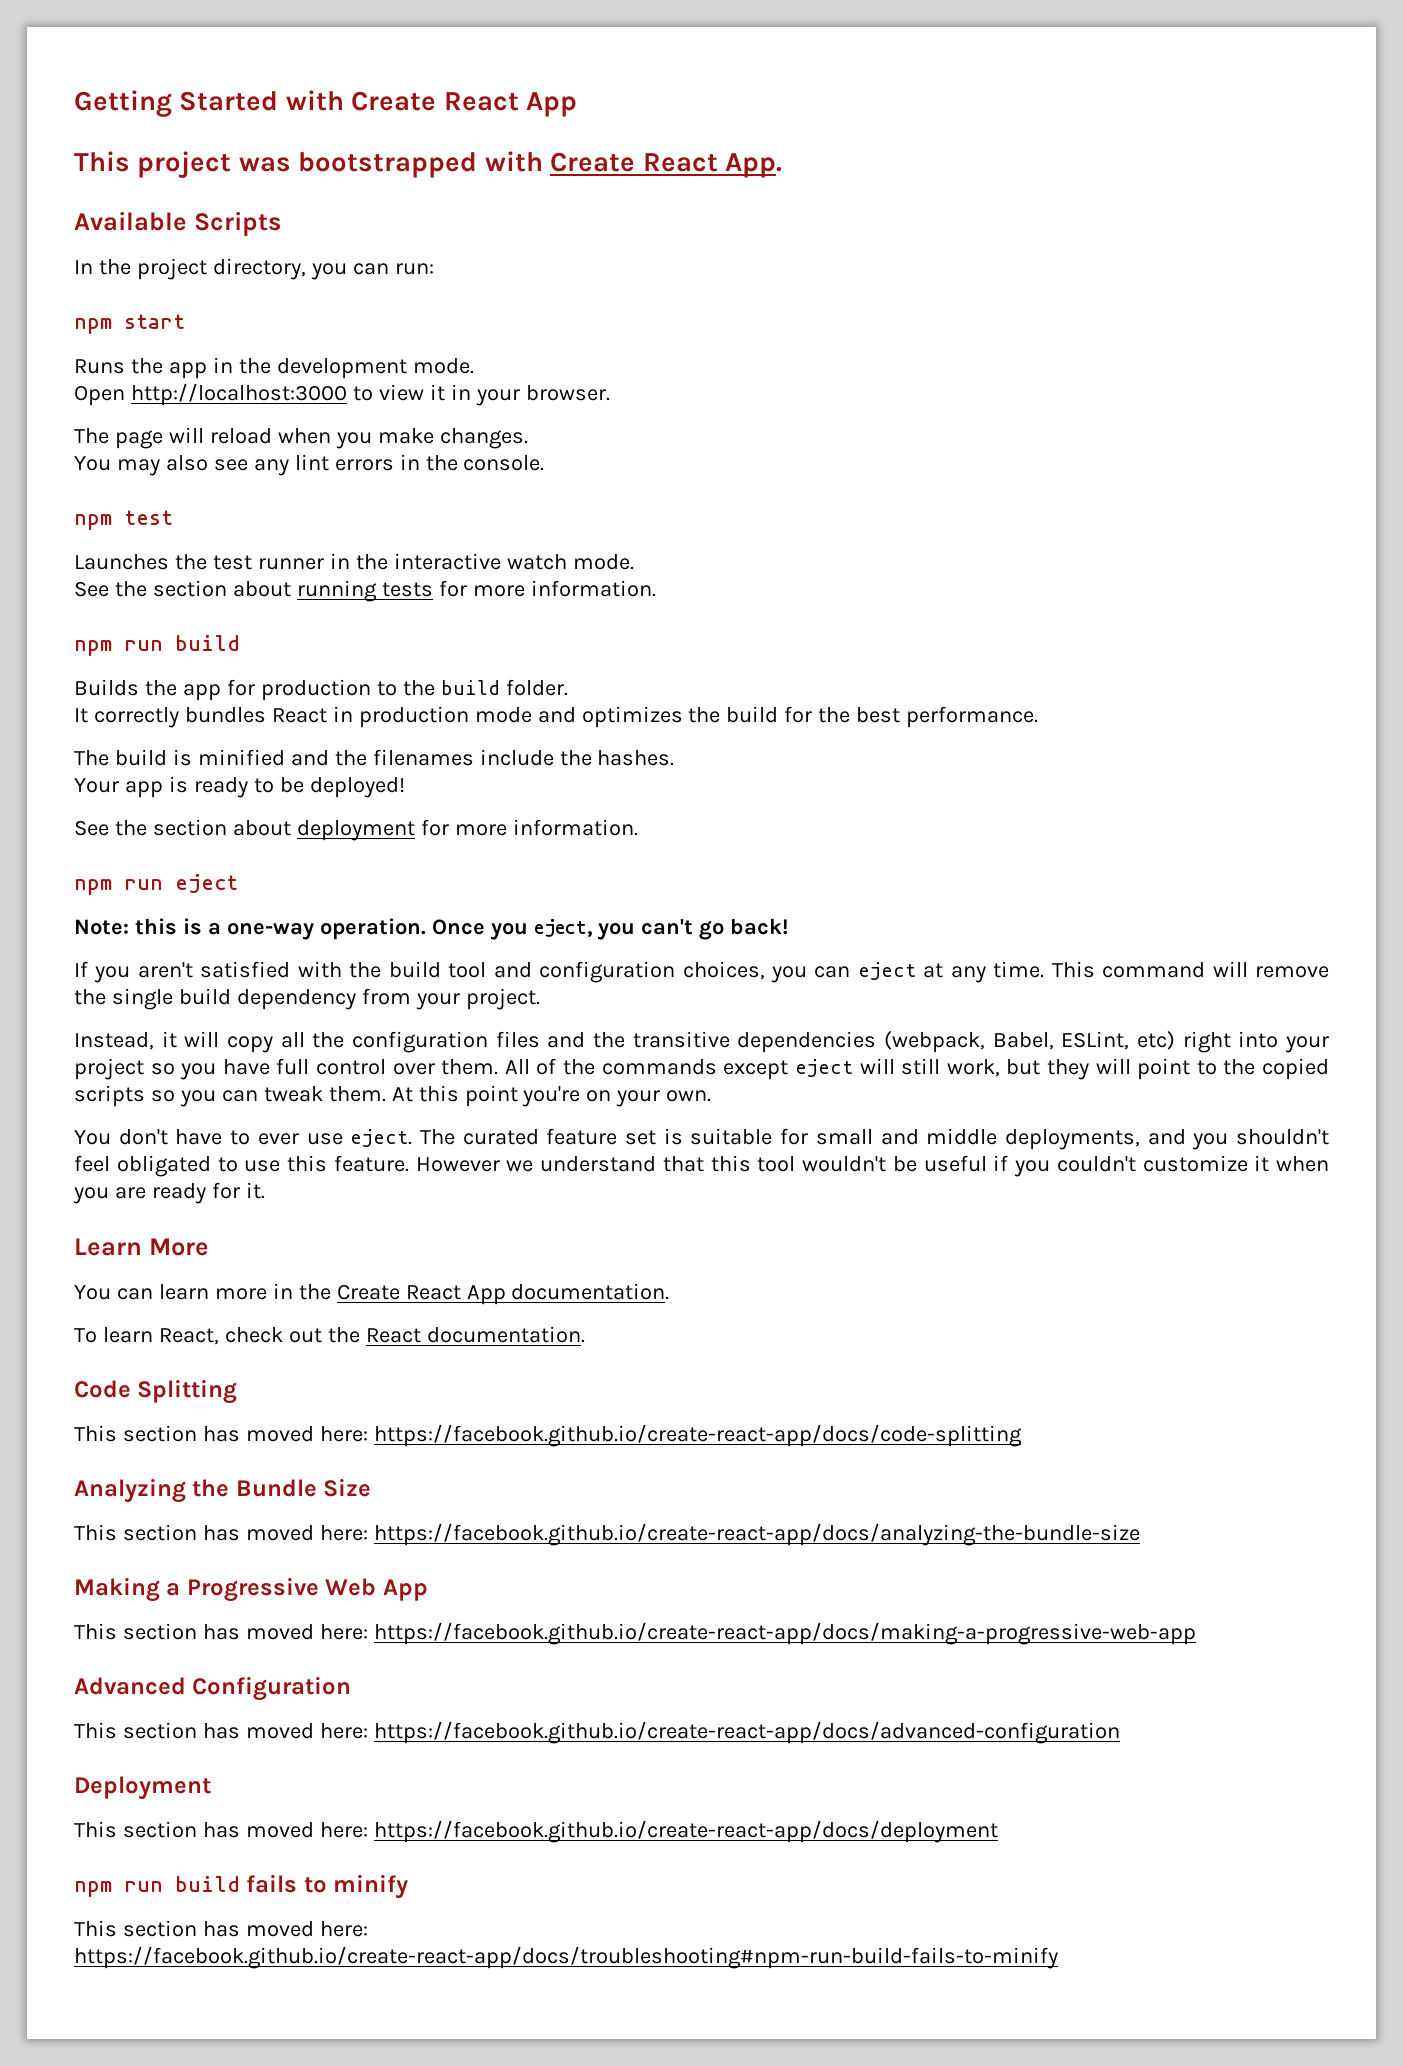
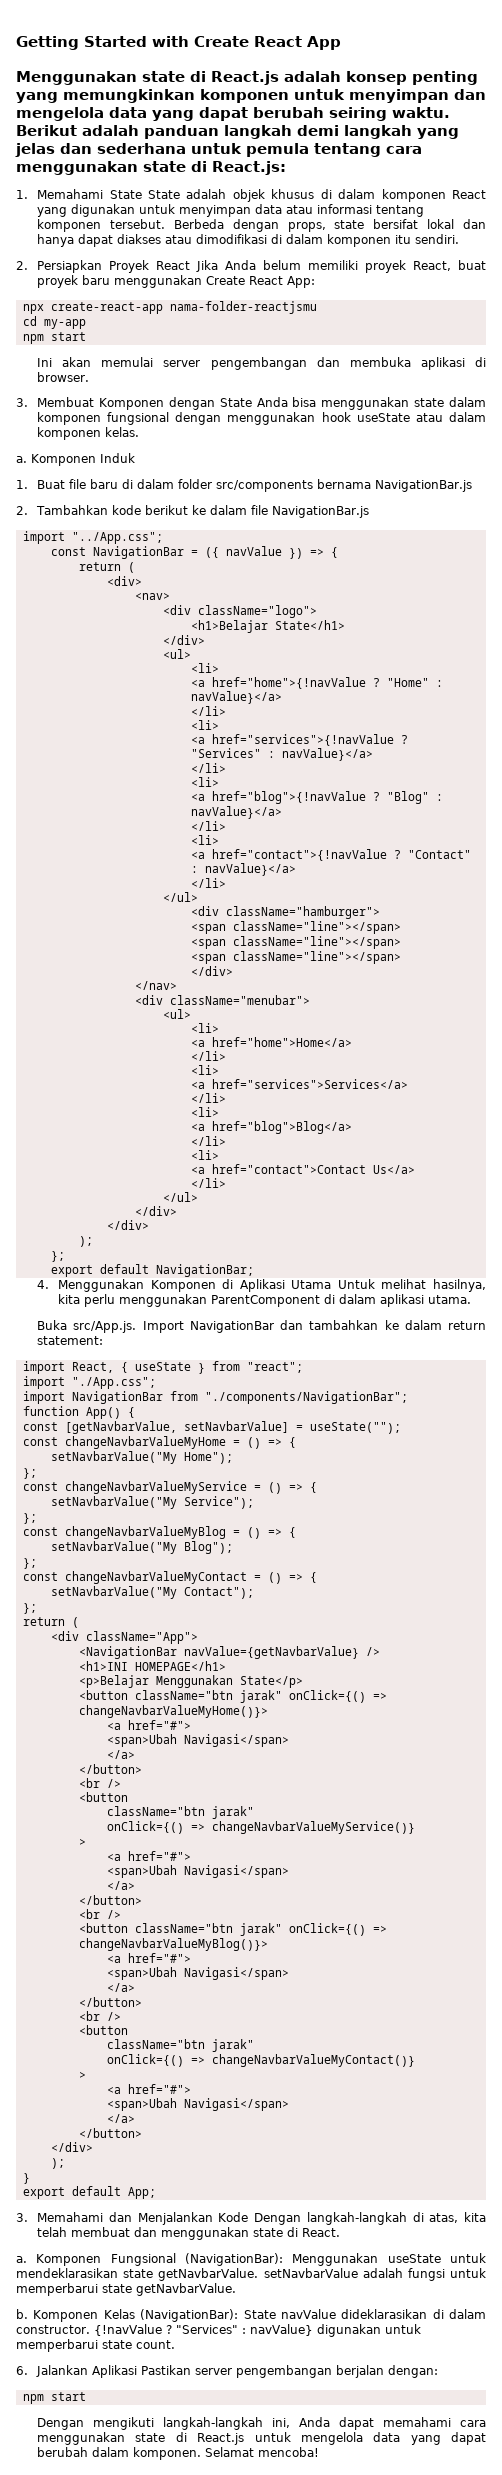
- This project was bootstrapped with Create React App.
- Available Scripts
- In the project directory, you can run:
+ Menggunakan state di React.js adalah konsep penting yang memungkinkan komponen untuk menyimpan dan mengelola data yang dapat berubah seiring waktu. Berikut adalah panduan langkah demi langkah yang jelas dan sederhana untuk pemula tentang cara menggunakan state di React.js:
+ 1. Memahami State State adalah objek khusus di dalam komponen React yang digunakan untuk menyimpan data atau informasi tentang komponen tersebut. Berbeda dengan props, state bersifat lokal dan hanya dapat diakses atau dimodifikasi di dalam komponen itu sendiri.
+ 2. Persiapkan Proyek React Jika Anda belum memiliki proyek React, buat proyek baru menggunakan Create React App:
+ npx create-react-app nama-folder-reactjsmu
+ cd my-app
  npm start
- Runs the app in the development mode.
- Open http://localhost:3000 to view it in your browser.
- The page will reload when you make changes.
- You may also see any lint errors in the console.
- npm test
- Launches the test runner in the interactive watch mode.
- See the section about running tests for more information.
- npm run build
- Builds the app for production to the build folder.
- It correctly bundles React in production mode and optimizes the build for the best performance.
- The build is minified and the filenames include the hashes.
- Your app is ready to be deployed!
- See the section about deployment for more information.
- npm run eject
- Note: this is a one-way operation. Once you eject, you can't go back!
- If you aren't satisfied with the build tool and configuration choices, you can eject at any time. This command will remove the single build dependency from your project.
- Instead, it will copy all the configuration files and the transitive dependencies (webpack, Babel, ESLint, etc) right into your project so you have full control over them. All of the commands except eject will still work, but they will point to the copied scripts so you can tweak them. At this point you're on your own.
- You don't have to ever use eject. The curated feature set is suitable for small and middle deployments, and you shouldn't feel obligated to use this feature. However we understand that this tool wouldn't be useful if you couldn't customize it when you are ready for it.
- Learn More
- You can learn more in the Create React App documentation.
- To learn React, check out the React documentation.
- Code Splitting
- This section has moved here: https://facebook.github.io/create-react-app/docs/code-splitting
- Analyzing the Bundle Size
- This section has moved here: https://facebook.github.io/create-react-app/docs/analyzing-the-bundle-size
- Making a Progressive Web App
- This section has moved here: https://facebook.github.io/create-react-app/docs/making-a-progressive-web-app
- Advanced Configuration
- This section has moved here: https://facebook.github.io/create-react-app/docs/advanced-configuration
- Deployment
- This section has moved here: https://facebook.github.io/create-react-app/docs/deployment
- npm run build fails to minify
- This section has moved here: https://facebook.github.io/create-react-app/docs/troubleshooting#npm-run-build-fails-to-minify
+ Ini akan memulai server pengembangan dan membuka aplikasi di browser.
+ 3. Membuat Komponen dengan State Anda bisa menggunakan state dalam komponen fungsional dengan menggunakan hook useState atau dalam komponen kelas.
+ a. Komponen Induk
+ 1. Buat file baru di dalam folder src/components bernama NavigationBar.js
+ 2. Tambahkan kode berikut ke dalam file NavigationBar.js
+ import "../App.css";
+ const NavigationBar = ({ navValue }) => {
+ return (
+ <div>
+ <nav>
+ <div className="logo">
+ <h1>Belajar State</h1>
+ </div>
+ <ul>
+ <li>
+ <a href="home">{!navValue ? "Home" : navValue}</a>
+ </li>
+ <li>
+ <a href="services">{!navValue ? "Services" : navValue}</a>
+ </li>
+ <li>
+ <a href="blog">{!navValue ? "Blog" : navValue}</a>
+ </li>
+ <li>
+ <a href="contact">{!navValue ? "Contact" : navValue}</a>
+ </li>
+ </ul>
+ <div className="hamburger">
+ <span className="line"></span>
+ <span className="line"></span>
+ <span className="line"></span>
+ </div>
+ </nav>
+ <div className="menubar">
+ <ul>
+ <li>
+ <a href="home">Home</a>
+ </li>
+ <li>
+ <a href="services">Services</a>
+ </li>
+ <li>
+ <a href="blog">Blog</a>
+ </li>
+ <li>
+ <a href="contact">Contact Us</a>
+ </li>
+ </ul>
+ </div>
+ </div>
+ );
+ };
+ export default NavigationBar;
+ 4. Menggunakan Komponen di Aplikasi Utama Untuk melihat hasilnya, kita perlu menggunakan ParentComponent di dalam aplikasi utama.
+ Buka src/App.js. Import NavigationBar dan tambahkan ke dalam return statement:
+ import React, { useState } from "react";
+ import "./App.css";
+ import NavigationBar from "./components/NavigationBar";
+ function App() {
+ const [getNavbarValue, setNavbarValue] = useState("");
+ const changeNavbarValueMyHome = () => {
+ setNavbarValue("My Home");
+ };
+ const changeNavbarValueMyService = () => {
+ setNavbarValue("My Service");
+ };
+ const changeNavbarValueMyBlog = () => {
+ setNavbarValue("My Blog");
+ };
+ const changeNavbarValueMyContact = () => {
+ setNavbarValue("My Contact");
+ };
+ return (
+ <div className="App">
+ <NavigationBar navValue={getNavbarValue} />
+ <h1>INI HOMEPAGE</h1>
+ <p>Belajar Menggunakan State</p>
+ <button className="btn jarak" onClick={() => changeNavbarValueMyHome()}>
+ <a href="#">
+ <span>Ubah Navigasi</span>
+ </a>
+ </button>
+ <br />
+ <button
+ className="btn jarak"
+ onClick={() => changeNavbarValueMyService()}
+ >
+ <a href="#">
+ <span>Ubah Navigasi</span>
+ </a>
+ </button>
+ <br />
+ <button className="btn jarak" onClick={() => changeNavbarValueMyBlog()}>
+ <a href="#">
+ <span>Ubah Navigasi</span>
+ </a>
+ </button>
+ <br />
+ <button
+ className="btn jarak"
+ onClick={() => changeNavbarValueMyContact()}
+ >
+ <a href="#">
+ <span>Ubah Navigasi</span>
+ </a>
+ </button>
+ </div>
+ );
+ }
+ export default App;
+ 3. Memahami dan Menjalankan Kode Dengan langkah-langkah di atas, kita telah membuat dan menggunakan state di React.
+ a. Komponen Fungsional (NavigationBar): Menggunakan useState untuk mendeklarasikan state getNavbarValue. setNavbarValue adalah fungsi untuk memperbarui state getNavbarValue.
+ b. Komponen Kelas (NavigationBar): State navValue dideklarasikan di dalam constructor. {!navValue ? "Services" : navValue} digunakan untuk memperbarui state count.
+ 6. Jalankan Aplikasi Pastikan server pengembangan berjalan dengan:
+ npm start
+ Dengan mengikuti langkah-langkah ini, Anda dapat memahami cara menggunakan state di React.js untuk mengelola data yang dapat berubah dalam komponen. Selamat mencoba!

